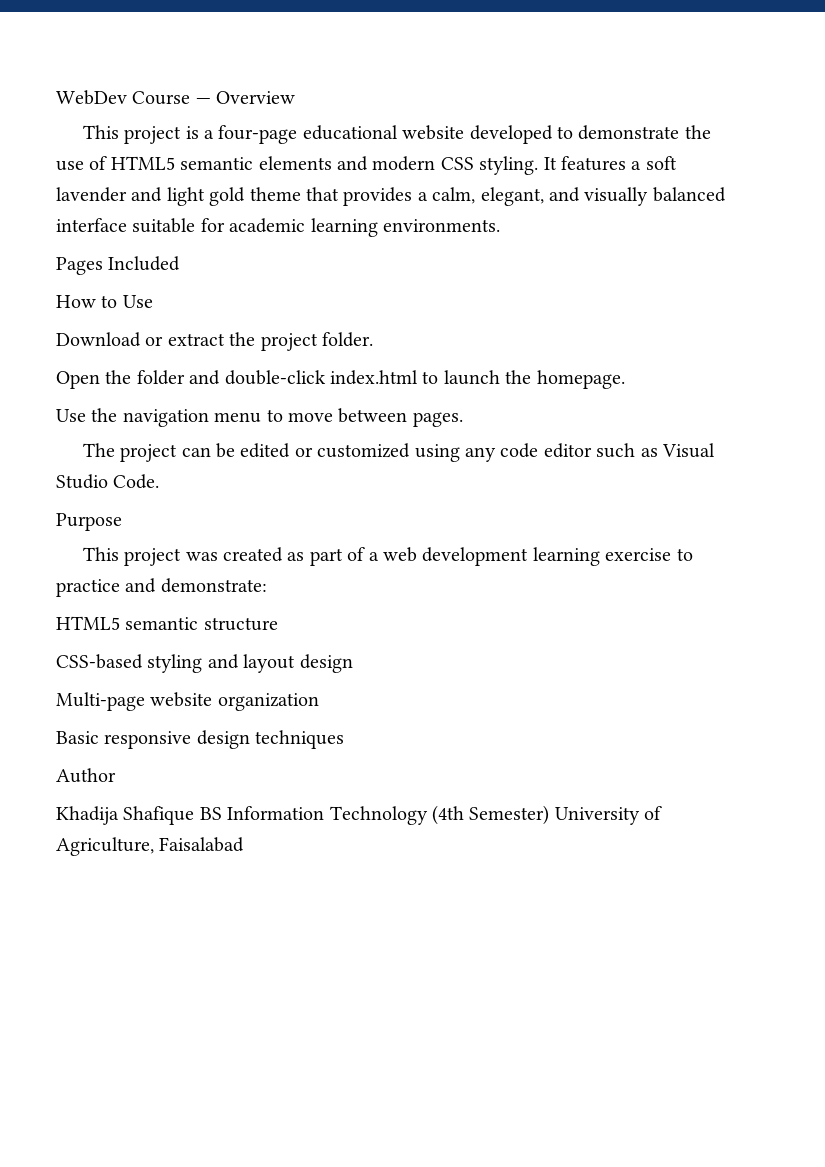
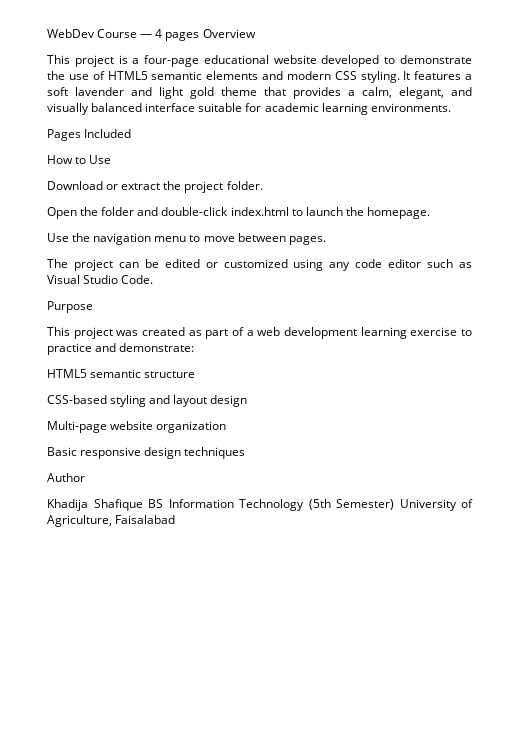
- WebDev Course — Overview
+ WebDev Course — 4 pages Overview
- Khadija Shafique BS Information Technology (4th Semester) University of Agriculture, Faisalabad
+ Khadija Shafique BS Information Technology (5th Semester) University of Agriculture, Faisalabad

